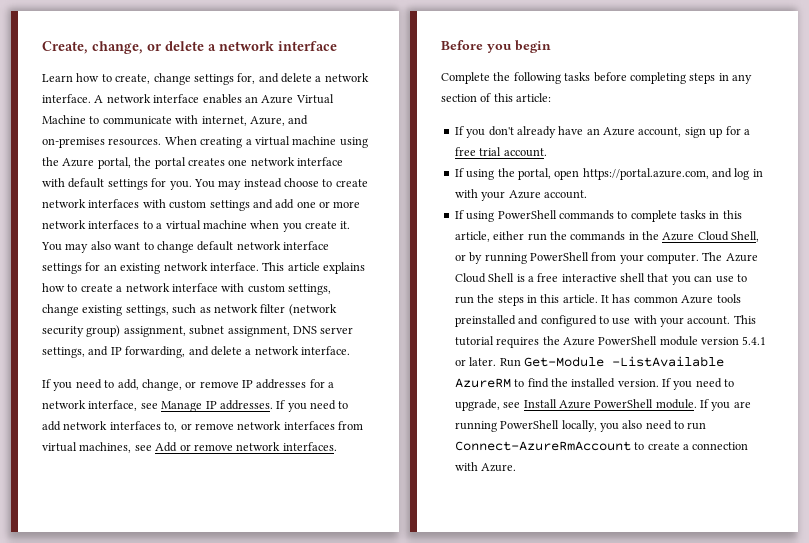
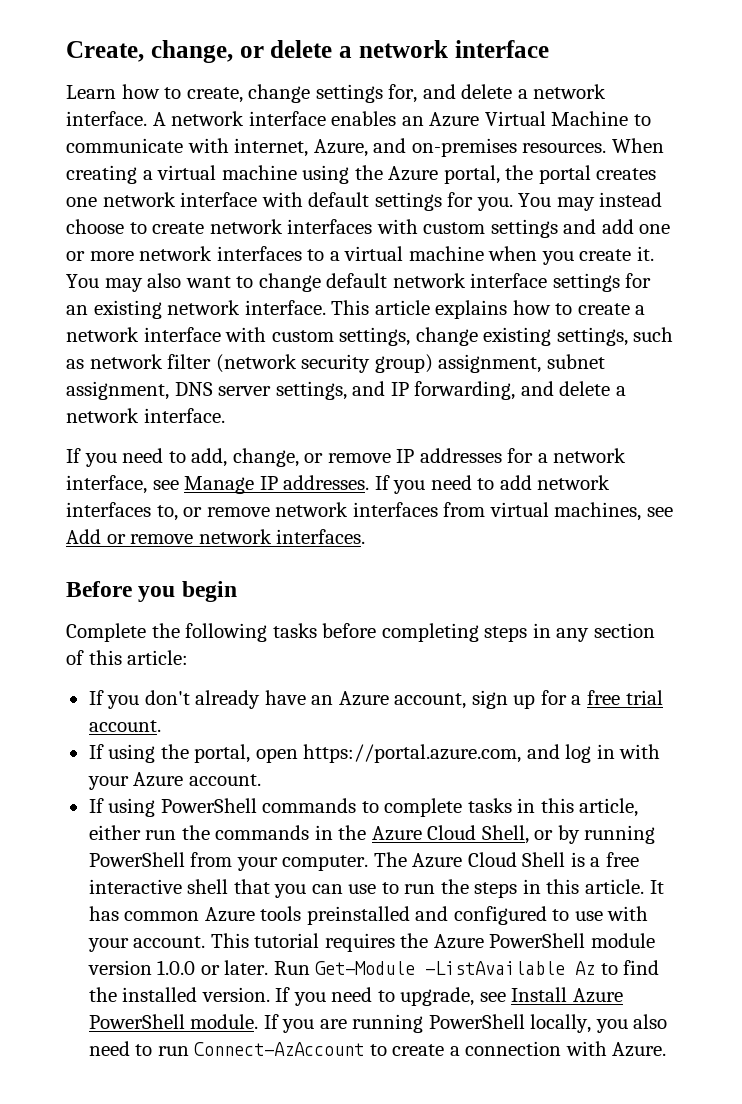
- This tutorial requires the Azure PowerShell module version 5.4.1 or later.
+ This tutorial requires the Azure PowerShell module version 1.0.0 or later.
- Run Get-Module -ListAvailable AzureRM to find the installed version.
+ Run Get-Module -ListAvailable Az to find the installed version.
- If you are running PowerShell locally, you also need to run Connect-AzureRmAccount to create a connection with Azure.
+ If you are running PowerShell locally, you also need to run Connect-AzAccount to create a connection with Azure.

